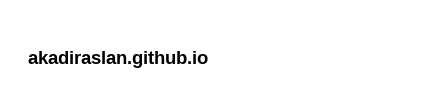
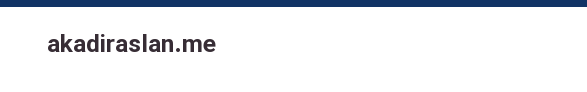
- akadiraslan.github.io
+ akadiraslan.me

